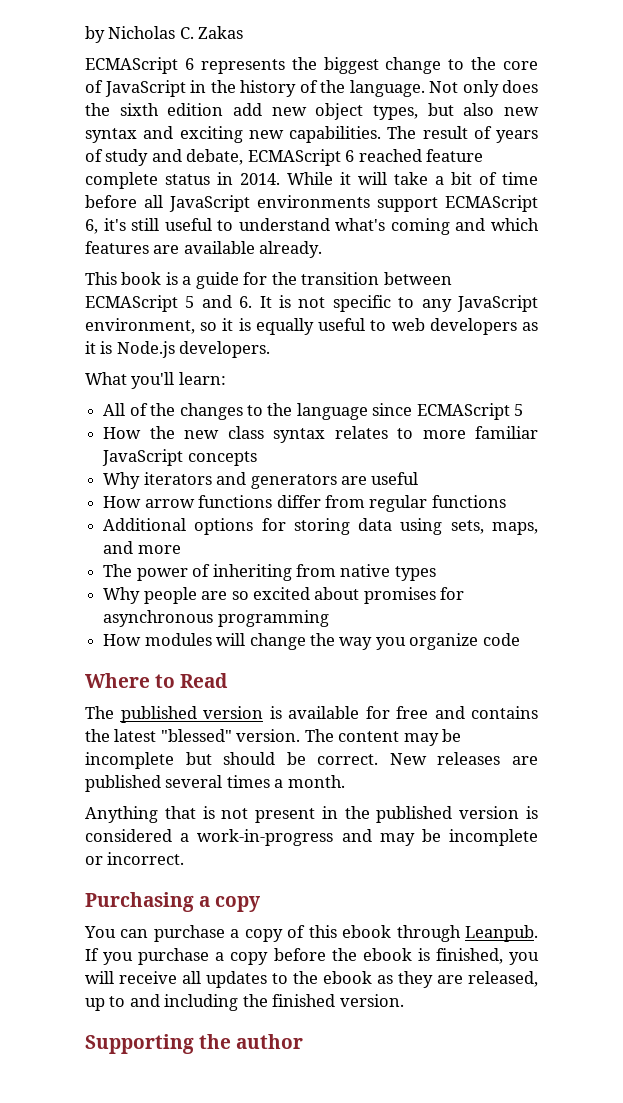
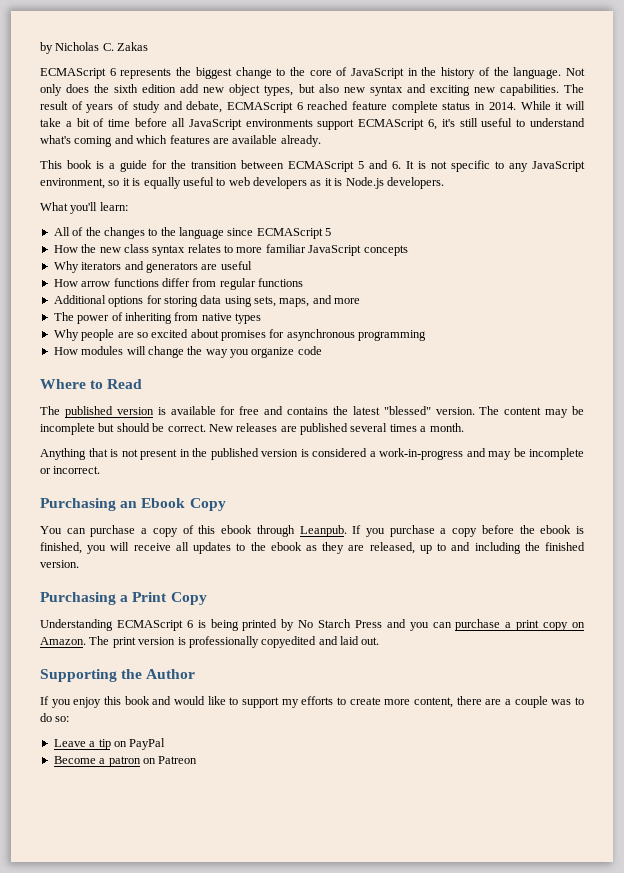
- Purchasing a copy
+ Purchasing an Ebook Copy
- Supporting the author
+ Purchasing a Print Copy
+ Understanding ECMAScript 6 is being printed by No Starch Press and you can purchase a print copy on Amazon. The print version is professionally copyedited and laid out.
+ Supporting the Author
+ If you enjoy this book and would like to support my efforts to create more content, there are a couple was to do so:
+ Leave a tip on PayPal
+ Become a patron on Patreon

